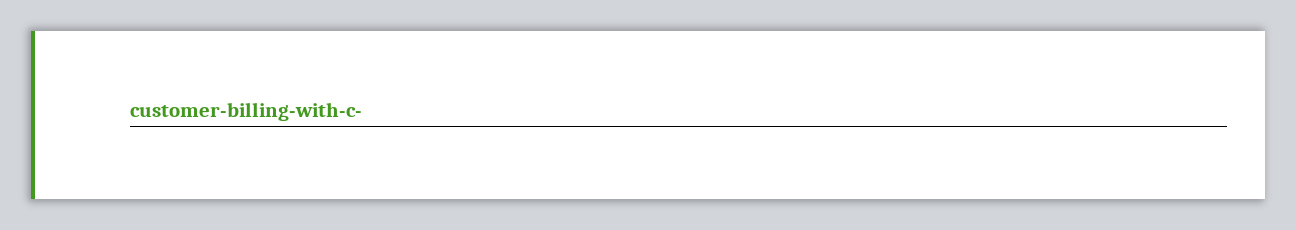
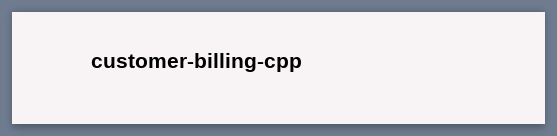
- customer-billing-with-c-
+ customer-billing-cpp

